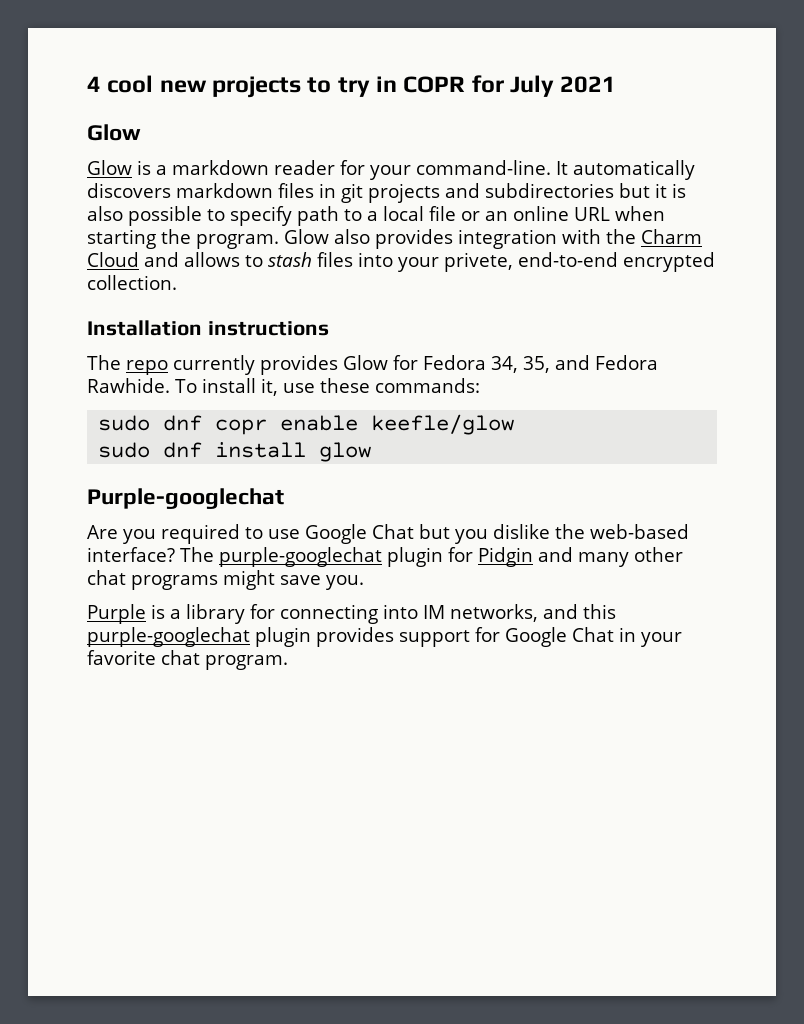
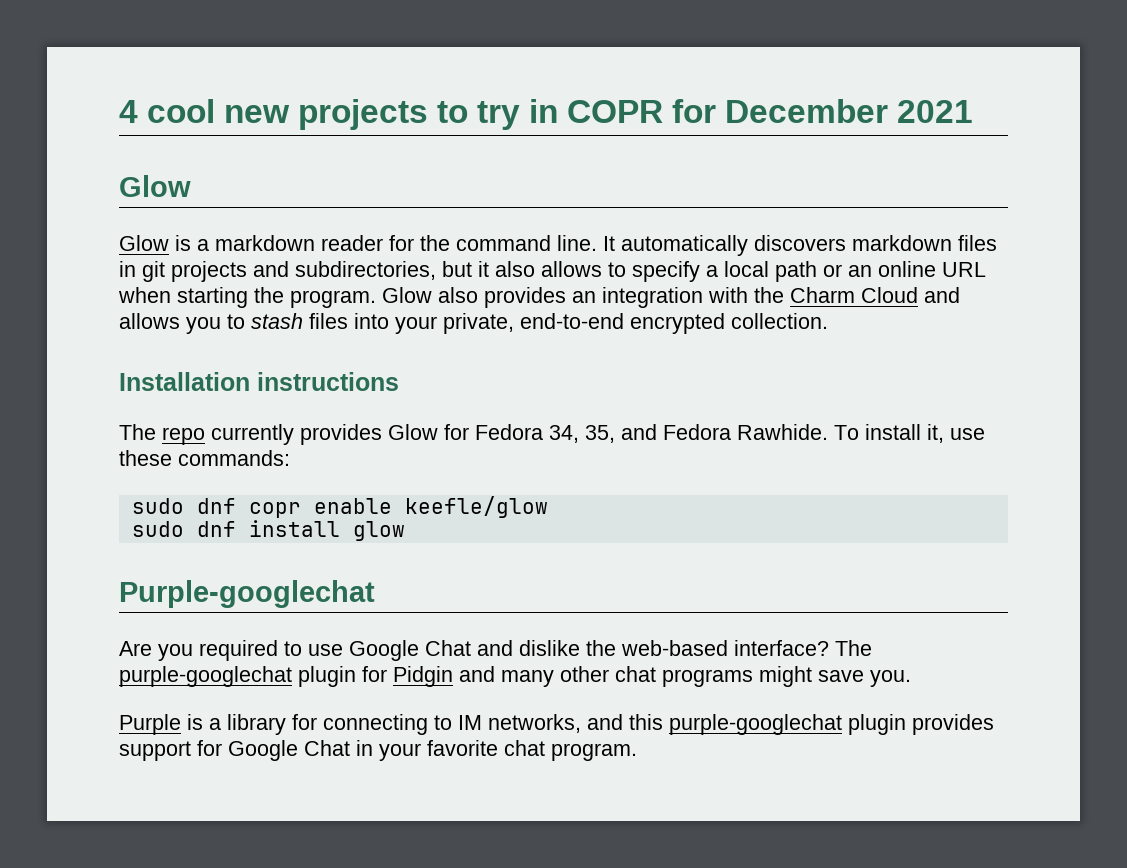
- 4 cool new projects to try in COPR for July 2021
+ 4 cool new projects to try in COPR for December 2021
- Glow is a markdown reader for your command-line.
+ Glow is a markdown reader for the command line.
- It automatically discovers markdown files in git projects and subdirectories but it is also possible to specify path to a local file or an online URL when starting the program.
+ It automatically discovers markdown files in git projects and subdirectories, but it also allows to specify a local path or an online URL when starting the program.
- Glow also provides integration with the Charm Cloud and allows to stash files into your privete, end-to-end encrypted collection.
+ Glow also provides an integration with the Charm Cloud and allows you to stash files into your private, end-to-end encrypted collection.
- Are you required to use Google Chat but you dislike the web-based interface?
+ Are you required to use Google Chat and dislike the web-based interface?
- Purple is a library for connecting into IM networks, and this purple-googlechat plugin provides support for Google Chat in your favorite chat program.
+ Purple is a library for connecting to IM networks, and this purple-googlechat plugin provides support for Google Chat in your favorite chat program.

